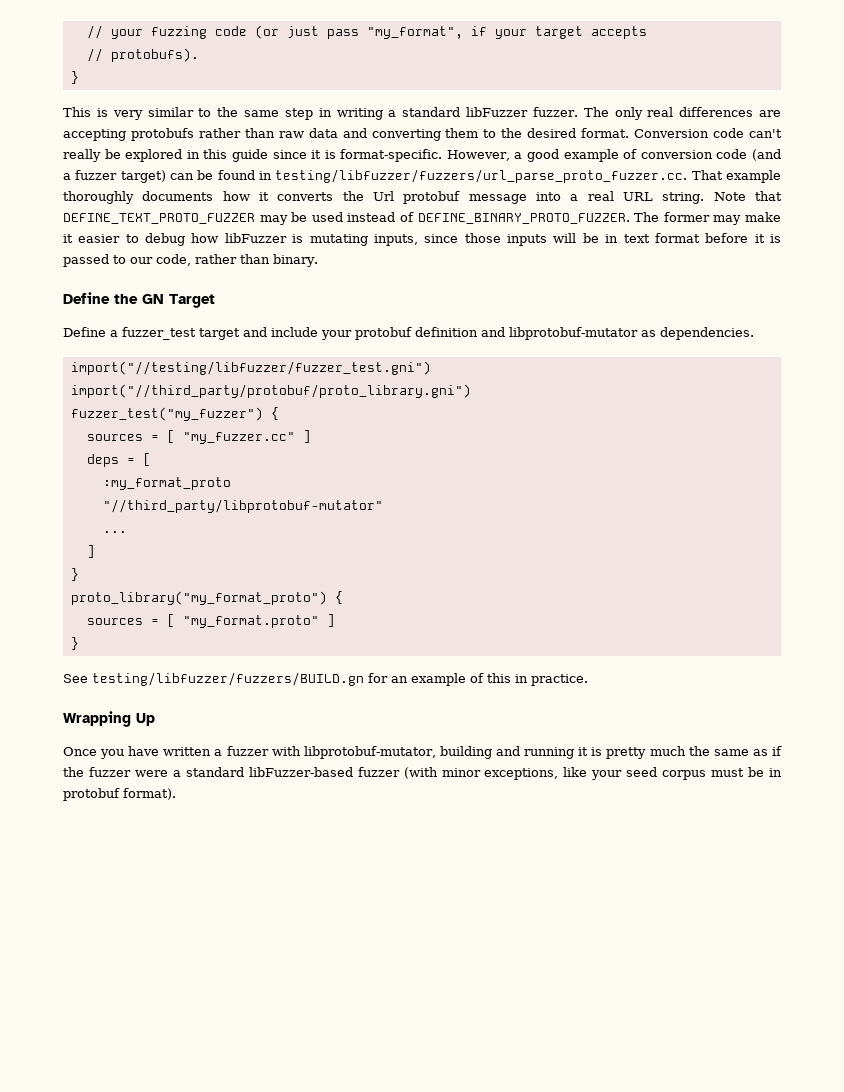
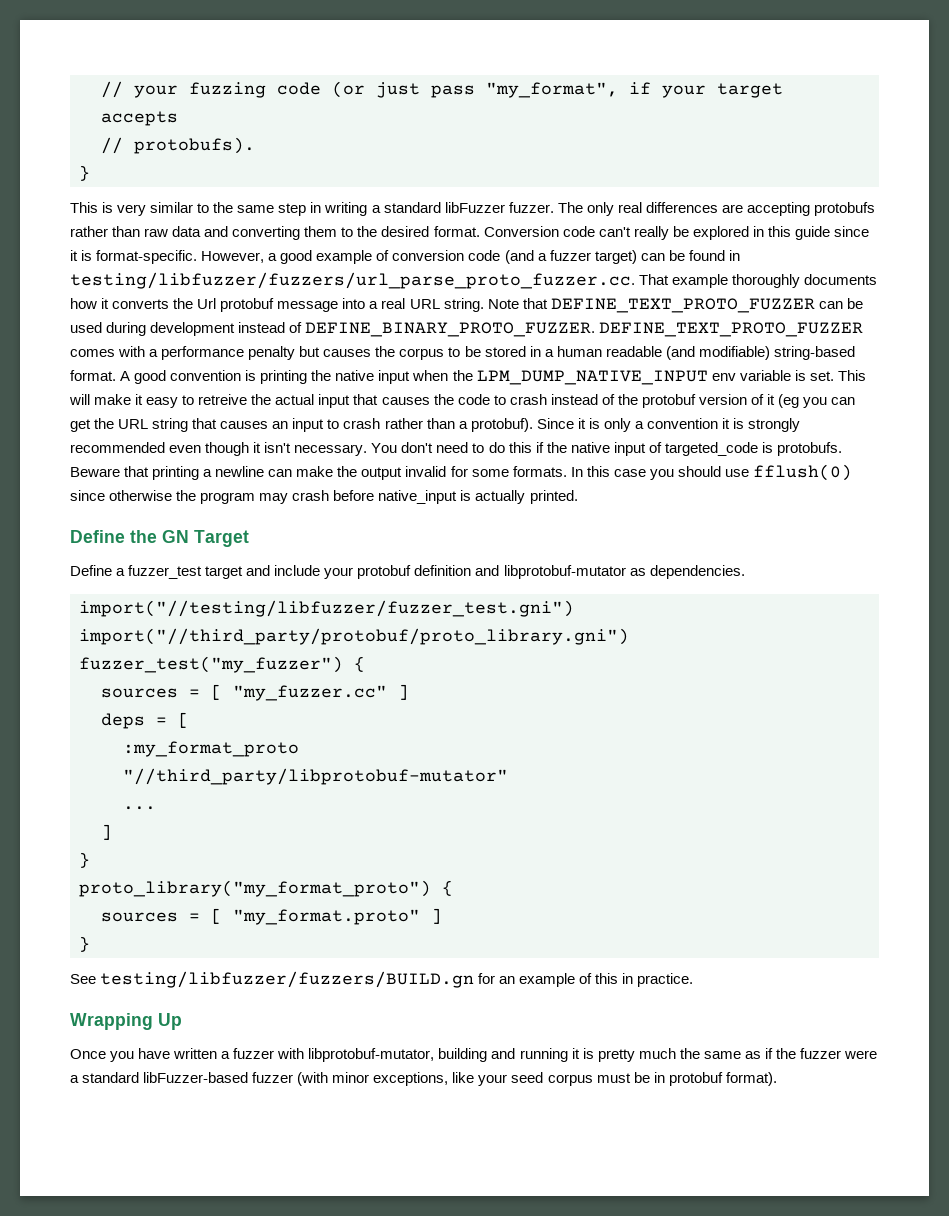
- Note that DEFINE_TEXT_PROTO_FUZZER may be used instead of DEFINE_BINARY_PROTO_FUZZER.
+ Note that DEFINE_TEXT_PROTO_FUZZER can be used during development instead of DEFINE_BINARY_PROTO_FUZZER.
- The former may make it easier to debug how libFuzzer is mutating inputs, since those inputs will be in text format before it is passed to our code, rather than binary.
+ DEFINE_TEXT_PROTO_FUZZER comes with a performance penalty but causes the corpus to be stored in a human readable (and modifiable) string-based format. A good convention is printing the native input when the LPM_DUMP_NATIVE_INPUT env variable is set. This will make it easy to retreive the actual input that causes the code to crash instead of the protobuf version of it (eg you can get the URL string that causes an input to crash rather than a protobuf). Since it is only a convention it is strongly recommended even though it isn't necessary. You don't need to do this if the native input of targeted_code is protobufs. Beware that printing a newline can make the output invalid for some formats. In this case you should use fflush(0) since otherwise the program may crash before native_input is actually printed.

